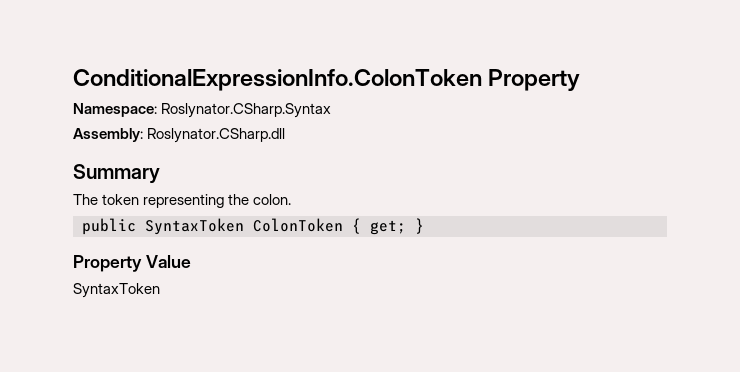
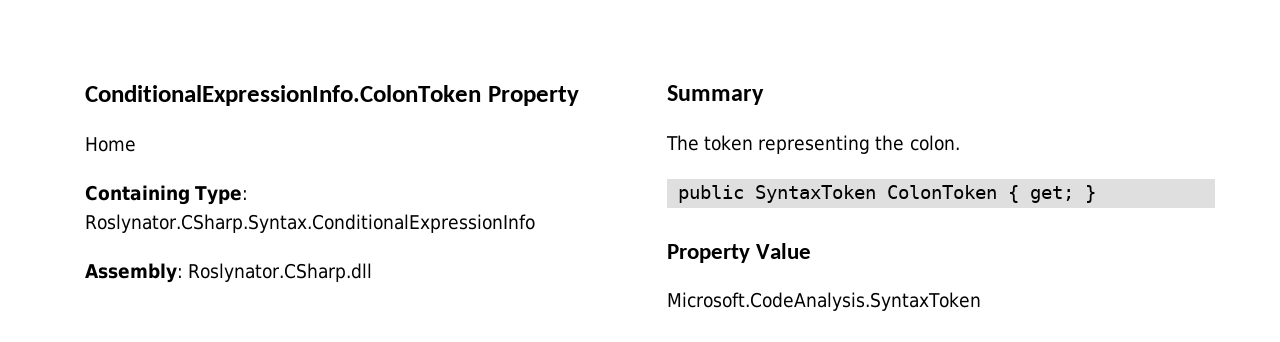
- Namespace: Roslynator.CSharp.Syntax
+ Home
+ Containing Type: Roslynator.CSharp.Syntax.ConditionalExpressionInfo
  Property Value
- SyntaxToken
+ Microsoft.CodeAnalysis.SyntaxToken

